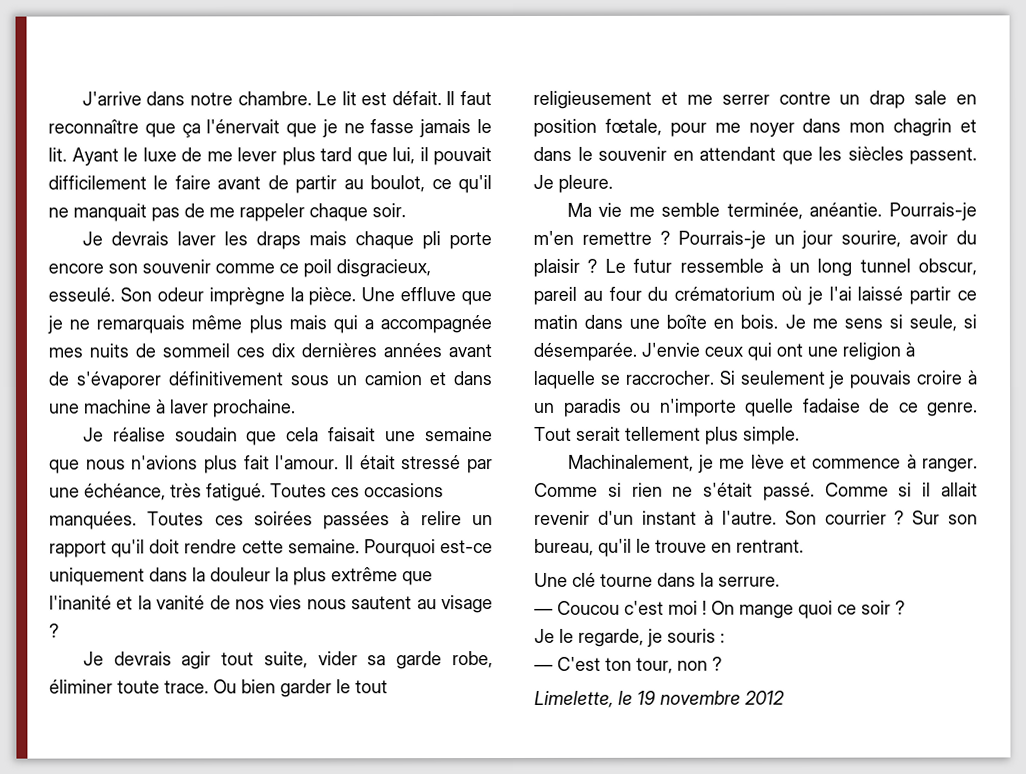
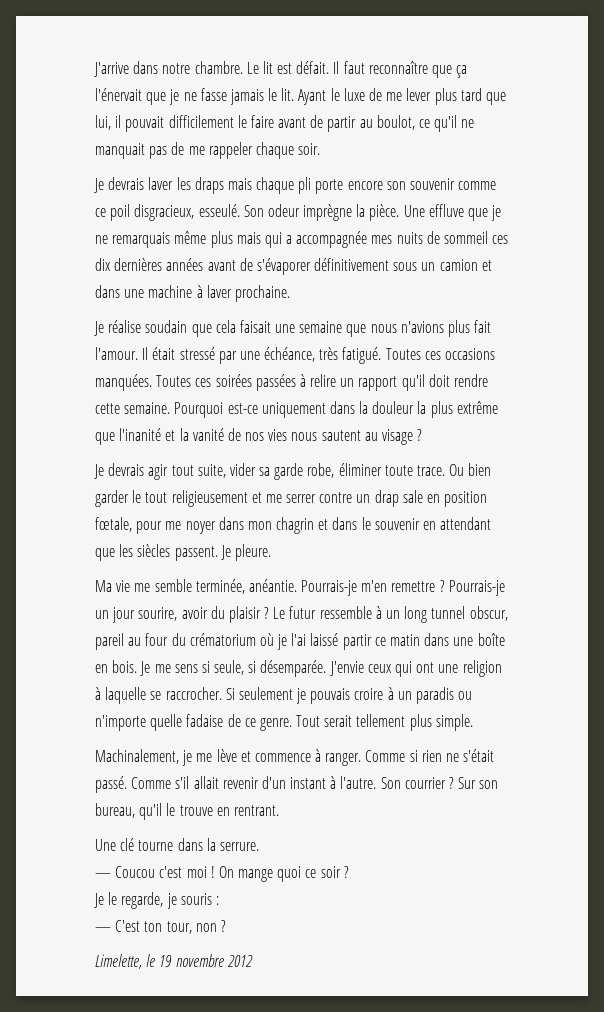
- Comme si il allait revenir d'un instant à l'autre.
+ Comme s'il allait revenir d'un instant à l'autre.

